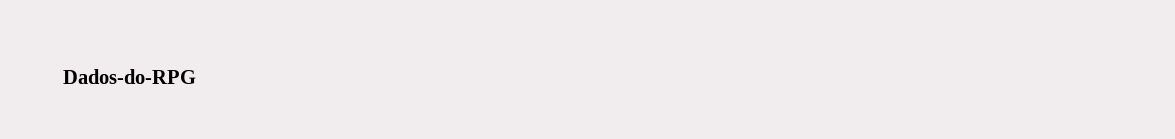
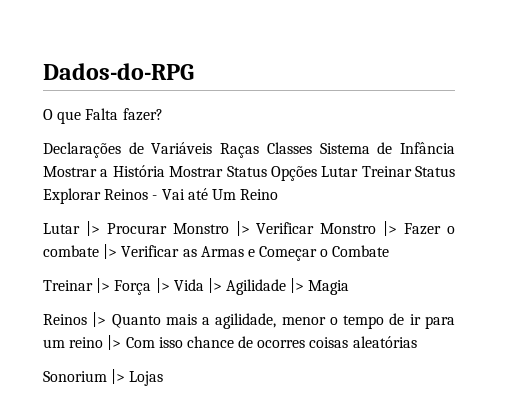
+ O que Falta fazer?
+ Declarações de Variáveis Raças Classes Sistema de Infância Mostrar a História Mostrar Status Opções Lutar Treinar Status Explorar Reinos - Vai até Um Reino
+ Lutar |> Procurar Monstro |> Verificar Monstro |> Fazer o combate |> Verificar as Armas e Começar o Combate
+ Treinar |> Força |> Vida |> Agilidade |> Magia
+ Reinos |> Quanto mais a agilidade, menor o tempo de ir para um reino |> Com isso chance de ocorres coisas aleatórias
+ Sonorium |> Lojas

